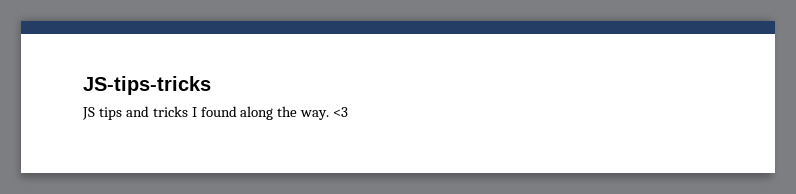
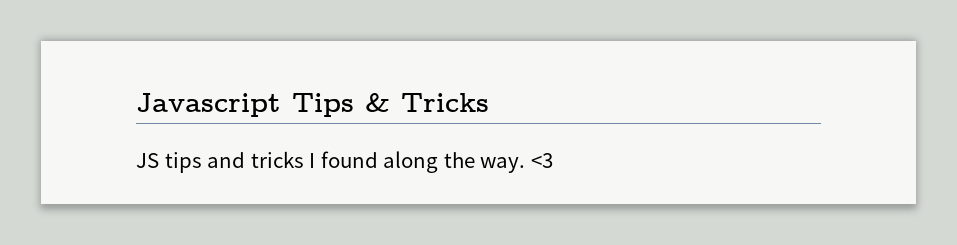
- JS-tips-tricks
+ Javascript Tips & Tricks

